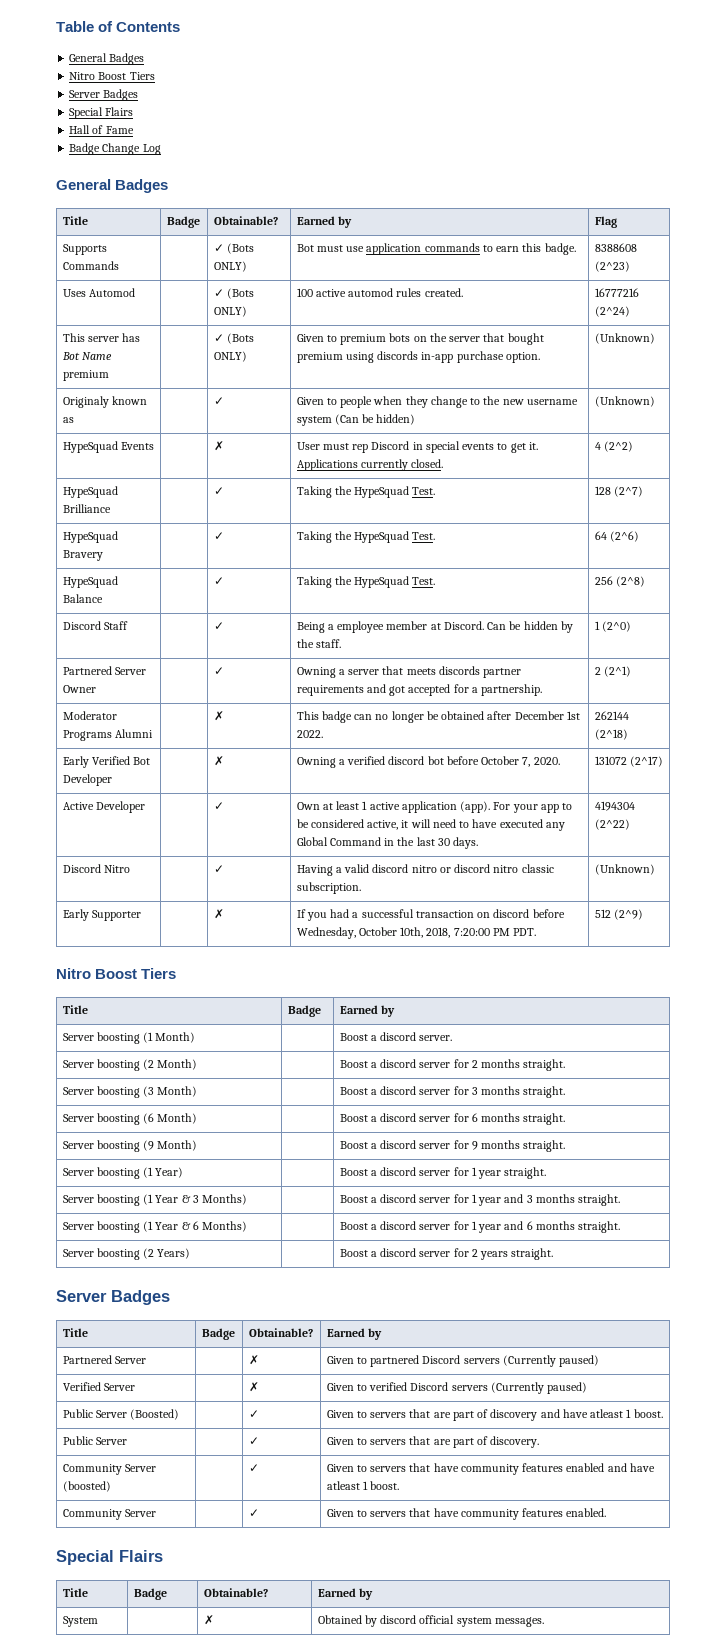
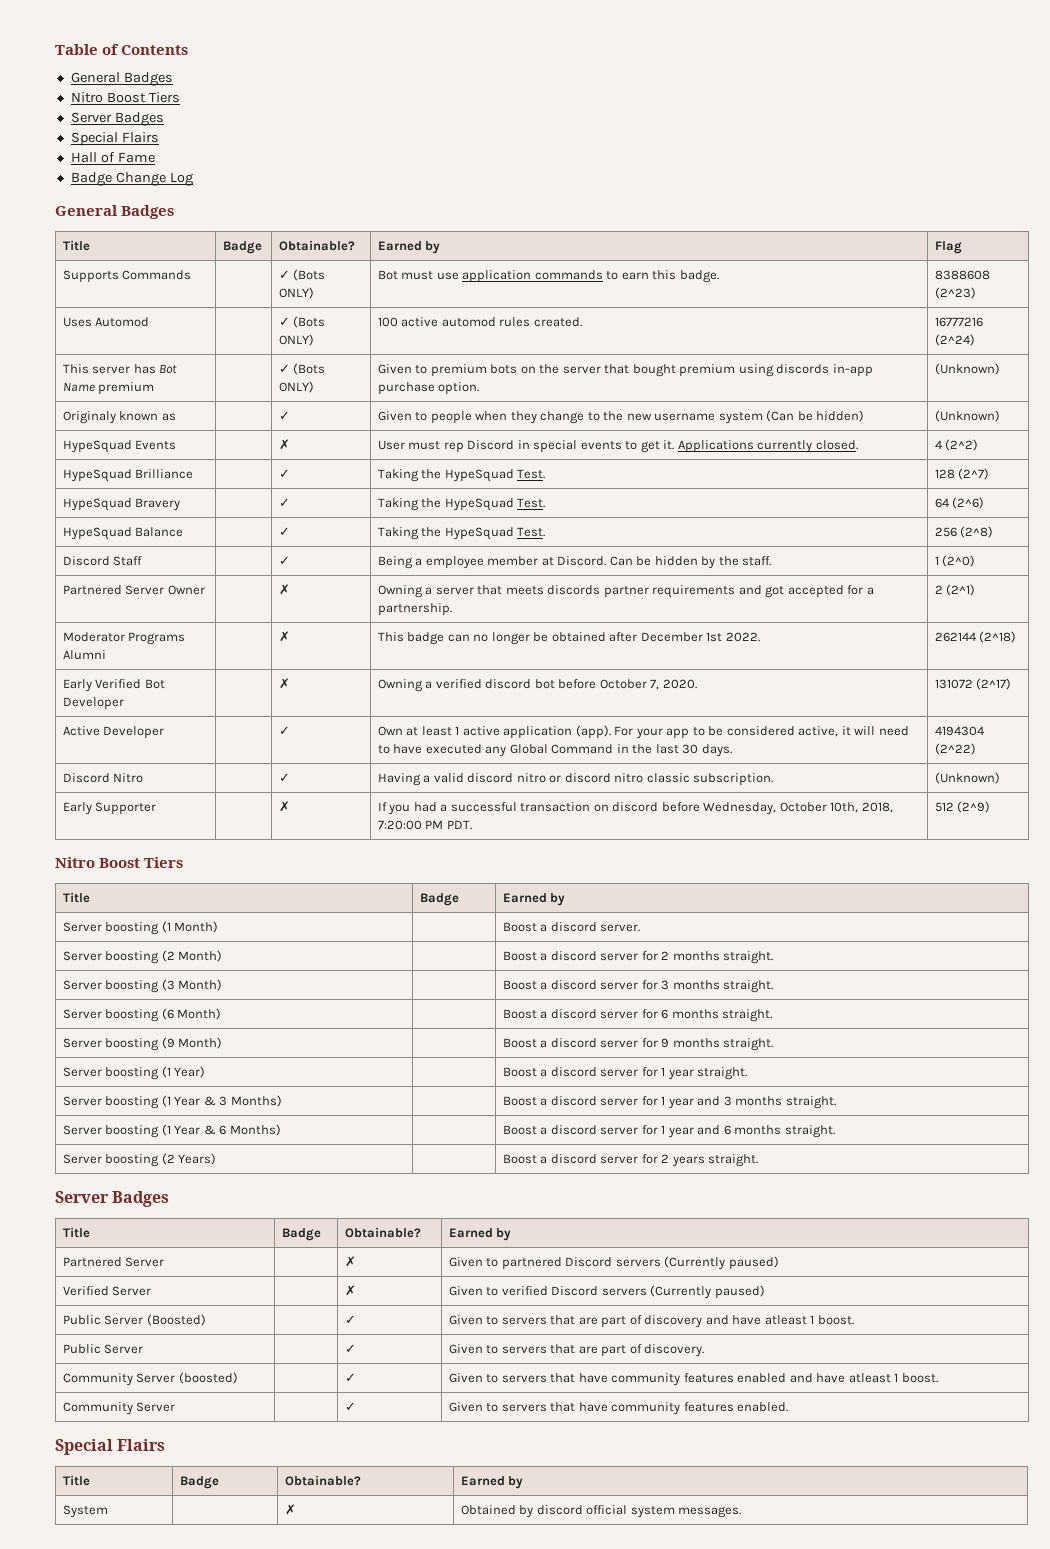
- Partnered Server Owner | | ✓ | Owning a server that meets discords partner requirements and got accepted for a partnership. | 2 (2^1)
+ Partnered Server Owner | | ✗ | Owning a server that meets discords partner requirements and got accepted for a partnership. | 2 (2^1)

